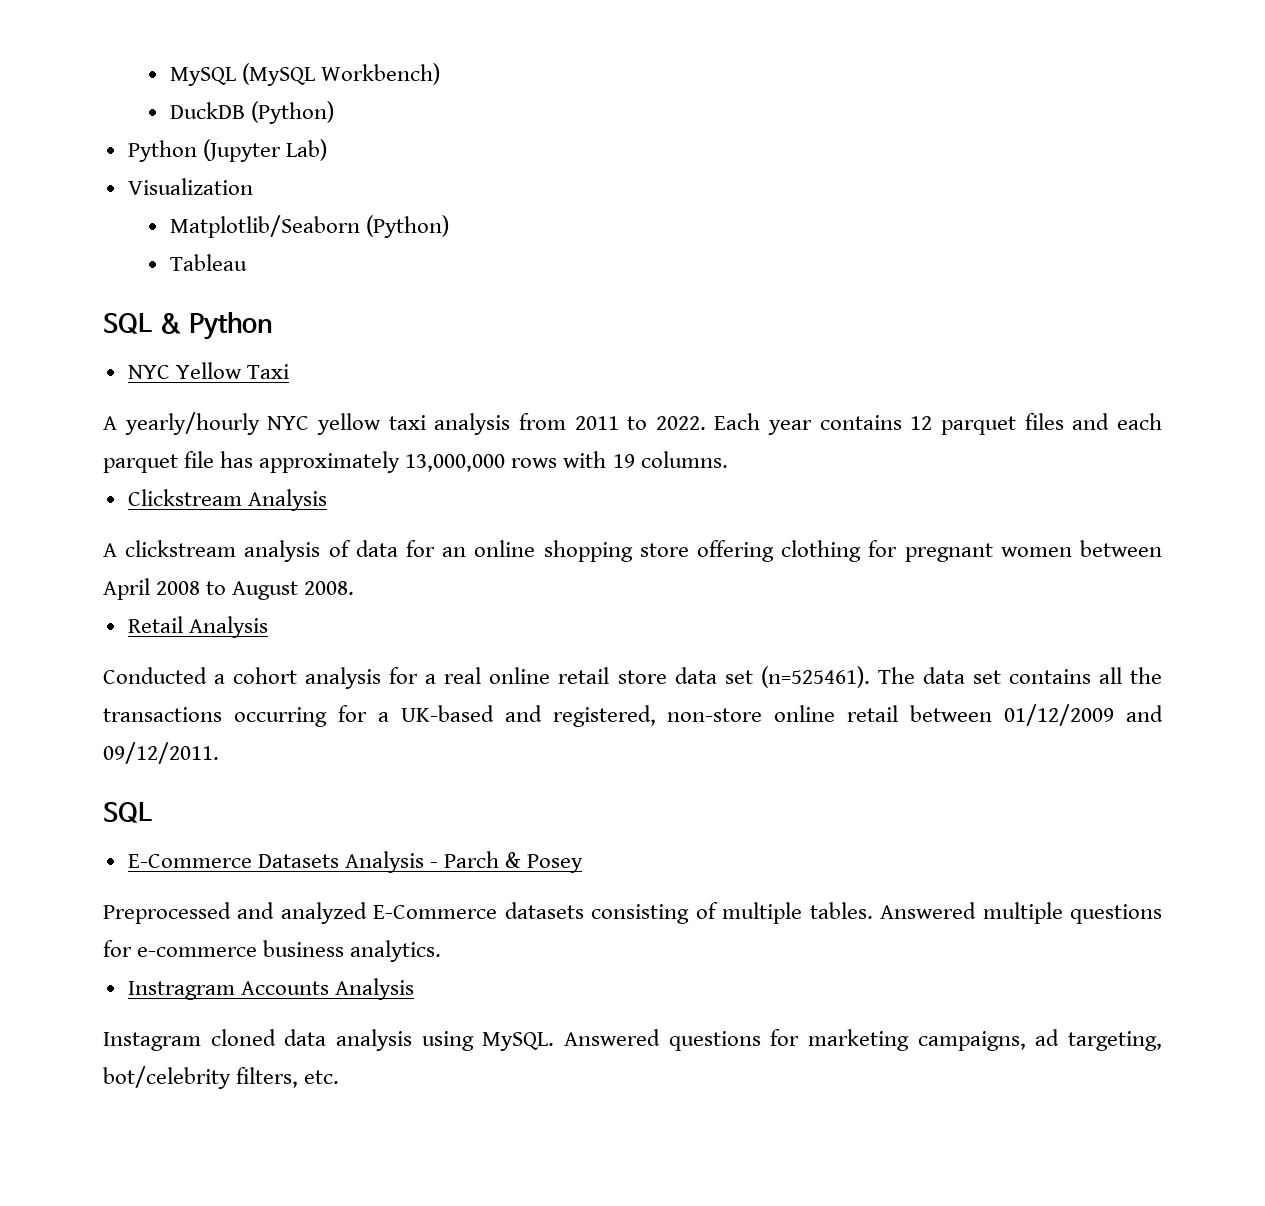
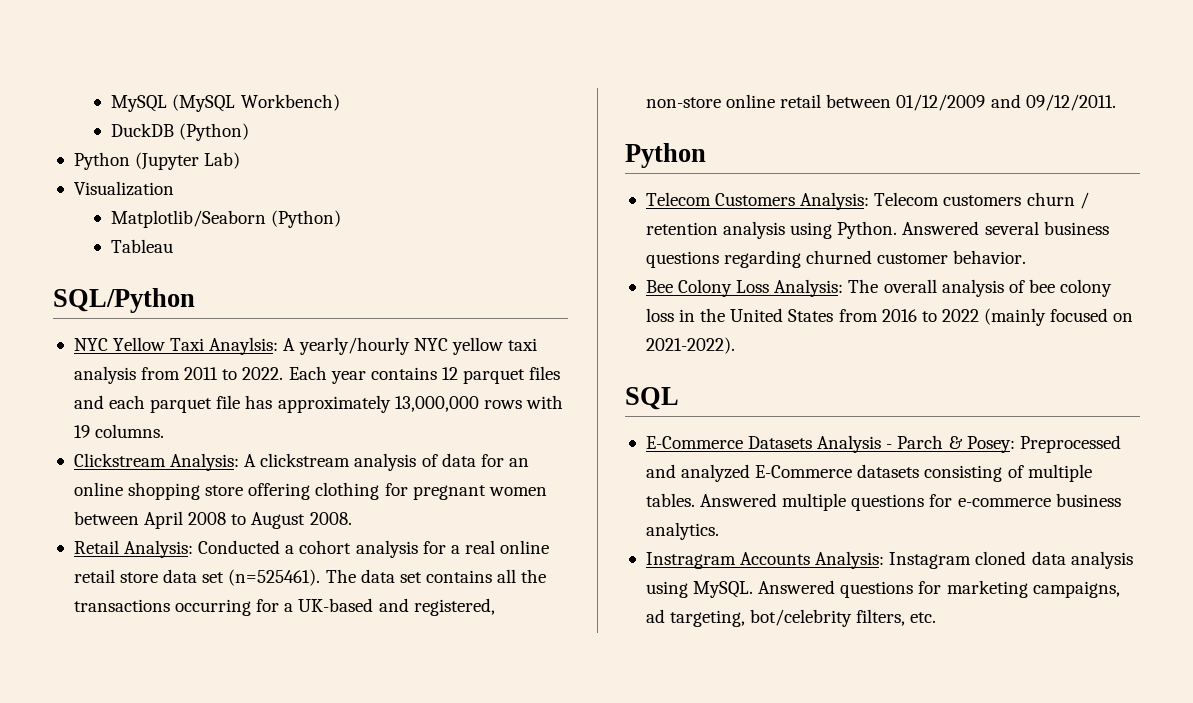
- SQL & Python
+ SQL/Python
- NYC Yellow Taxi
- A yearly/hourly NYC yellow taxi analysis from 2011 to 2022.
+ NYC Yellow Taxi Anaylsis: A yearly/hourly NYC yellow taxi analysis from 2011 to 2022.
- Clickstream Analysis
- A clickstream analysis of data for an online shopping store offering clothing for pregnant women between April 2008 to August 2008.
+ Clickstream Analysis: A clickstream analysis of data for an online shopping store offering clothing for pregnant women between April 2008 to August 2008.
- Retail Analysis
- Conducted a cohort analysis for a real online retail store data set (n=525461).
+ Retail Analysis: Conducted a cohort analysis for a real online retail store data set (n=525461).
  The data set contains all the transactions occurring for a UK-based and registered, non-store online retail between 01/12/2009 and 09/12/2011.
+ Python
+ Telecom Customers Analysis: Telecom customers churn / retention analysis using Python. Answered several business questions regarding churned customer behavior.
+ Bee Colony Loss Analysis: The overall analysis of bee colony loss in the United States from 2016 to 2022 (mainly focused on 2021-2022).
- E-Commerce Datasets Analysis - Parch & Posey
- Preprocessed and analyzed E-Commerce datasets consisting of multiple tables.
+ E-Commerce Datasets Analysis - Parch & Posey: Preprocessed and analyzed E-Commerce datasets consisting of multiple tables.
- Instragram Accounts Analysis
- Instagram cloned data analysis using MySQL.
+ Instragram Accounts Analysis: Instagram cloned data analysis using MySQL.

